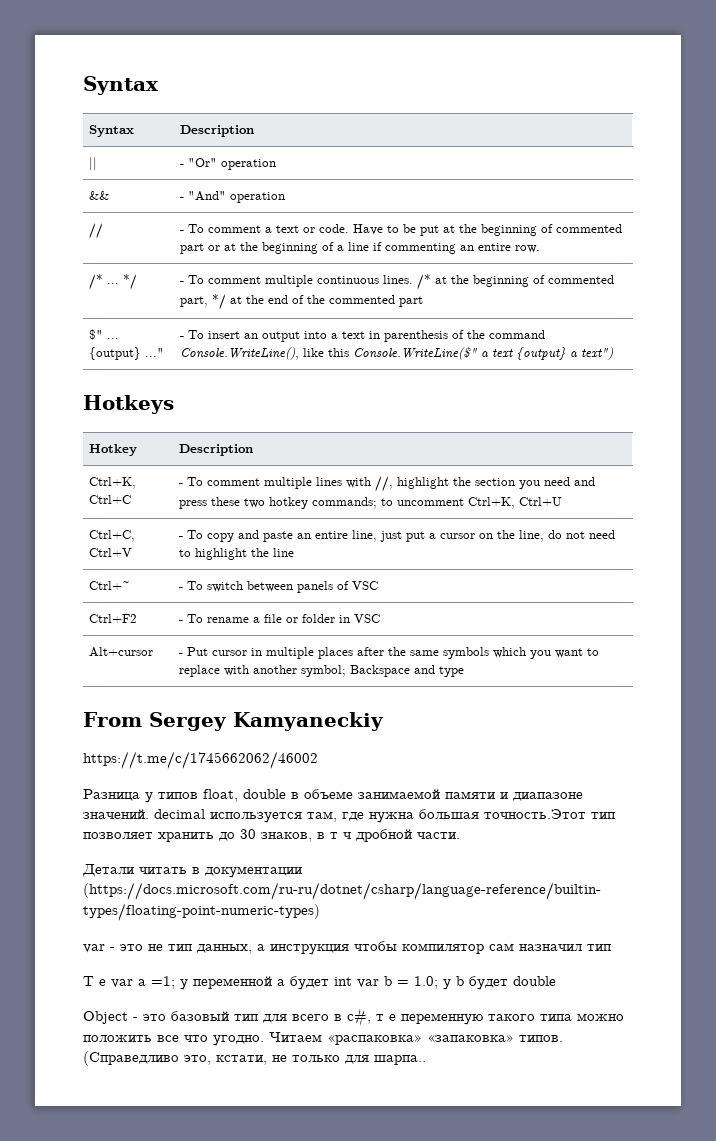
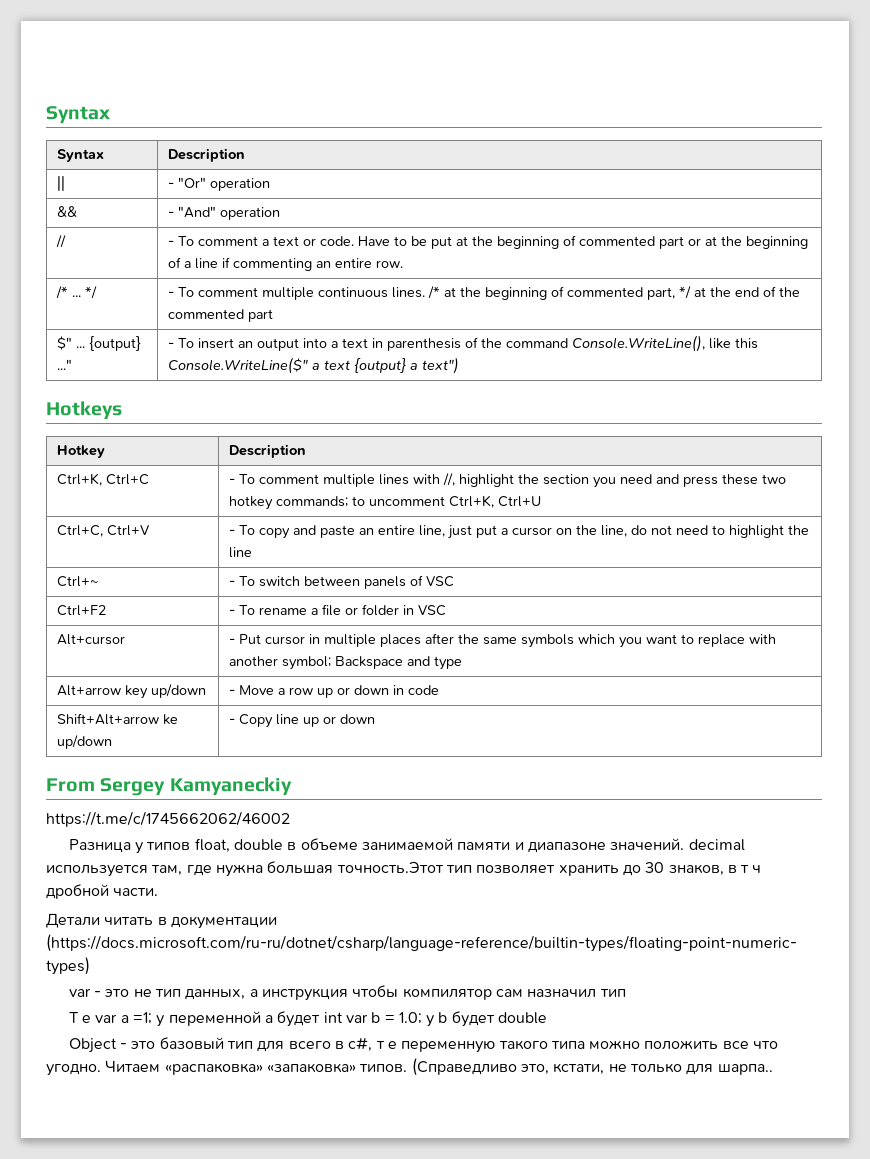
+ Alt+arrow key up/down | - Move a row up or down in code
+ Shift+Alt+arrow ke up/down | - Copy line up or down

